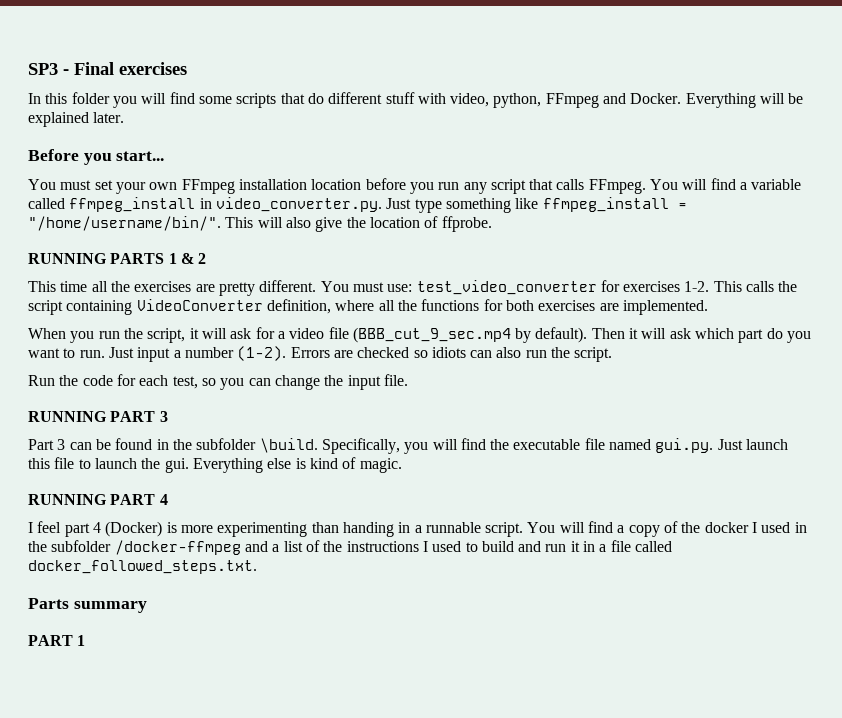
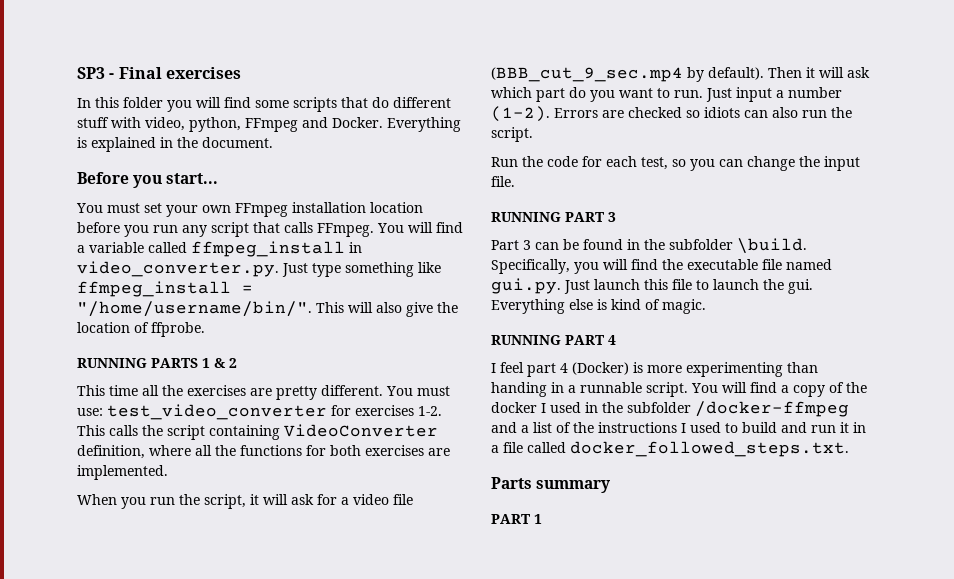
- Everything will be explained later.
+ Everything is explained in the document.

